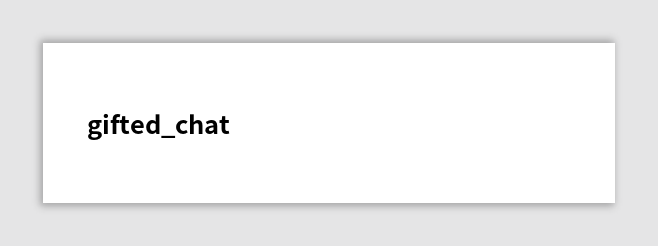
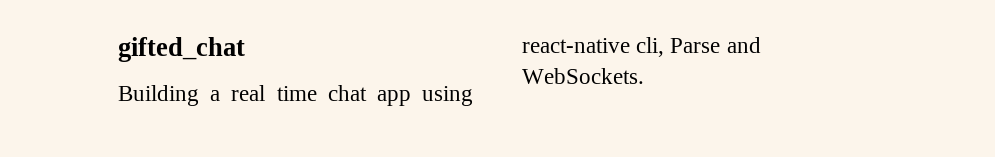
+ Building a real time chat app using react-native cli, Parse and WebSockets.

